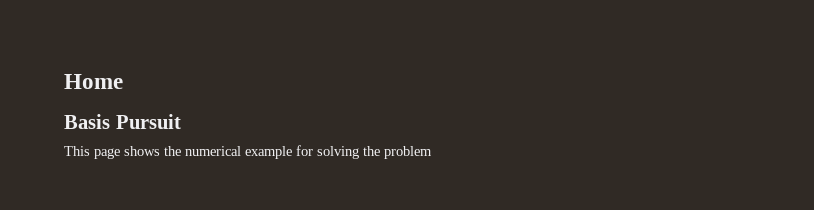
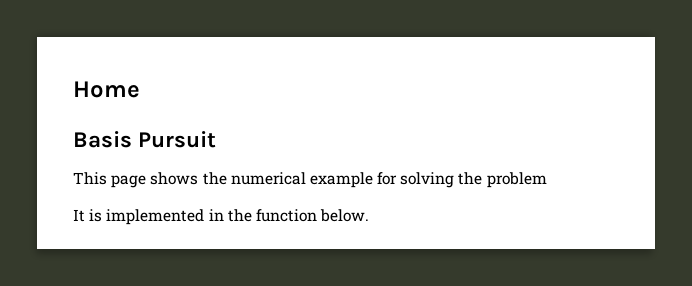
+ It is implemented in the function below.

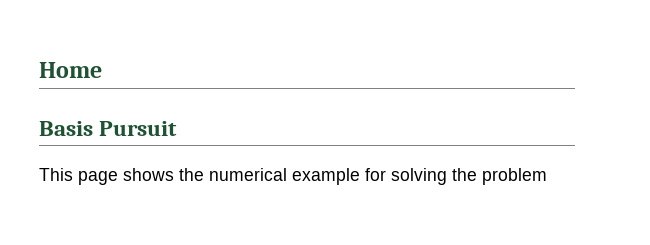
- It is implemented in the function below.

